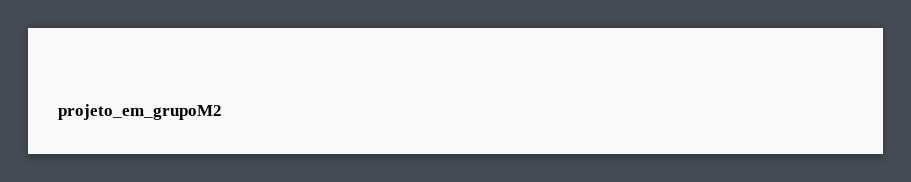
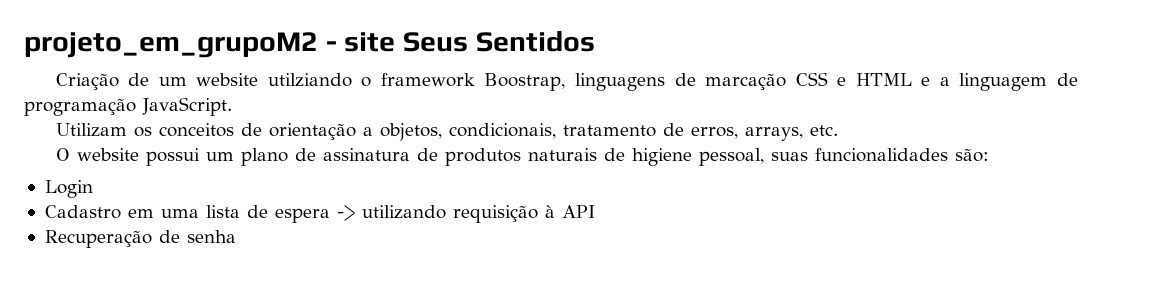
- projeto_em_grupoM2
+ projeto_em_grupoM2 - site Seus Sentidos
+ Criação de um website utilziando o framework Boostrap, linguagens de marcação CSS e HTML e a linguagem de programação JavaScript.
+ Utilizam os conceitos de orientação a objetos, condicionais, tratamento de erros, arrays, etc.
+ O website possui um plano de assinatura de produtos naturais de higiene pessoal, suas funcionalidades são:
+ Login
+ Cadastro em uma lista de espera -> utilizando requisição à API
+ Recuperação de senha

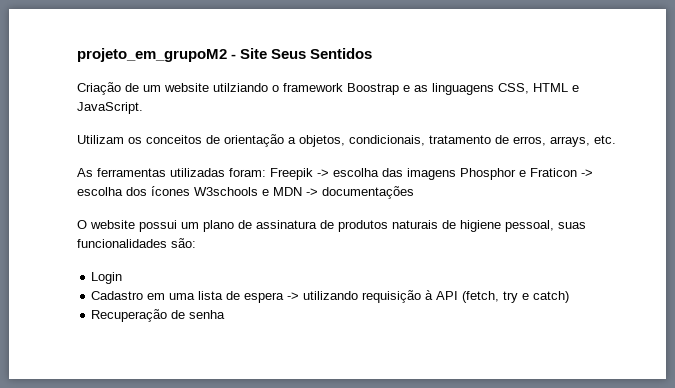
- projeto_em_grupoM2 - site Seus Sentidos
+ projeto_em_grupoM2 - Site Seus Sentidos
- Criação de um website utilziando o framework Boostrap, linguagens de marcação CSS e HTML e a linguagem de programação JavaScript.
+ Criação de um website utilziando o framework Boostrap e as linguagens CSS, HTML e JavaScript.
+ As ferramentas utilizadas foram: Freepik -> escolha das imagens Phosphor e Fraticon -> escolha dos ícones W3schools e MDN -> documentações
- Cadastro em uma lista de espera -> utilizando requisição à API
+ Cadastro em uma lista de espera -> utilizando requisição à API (fetch, try e catch)

